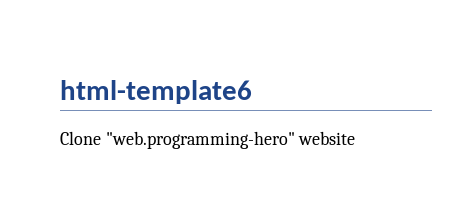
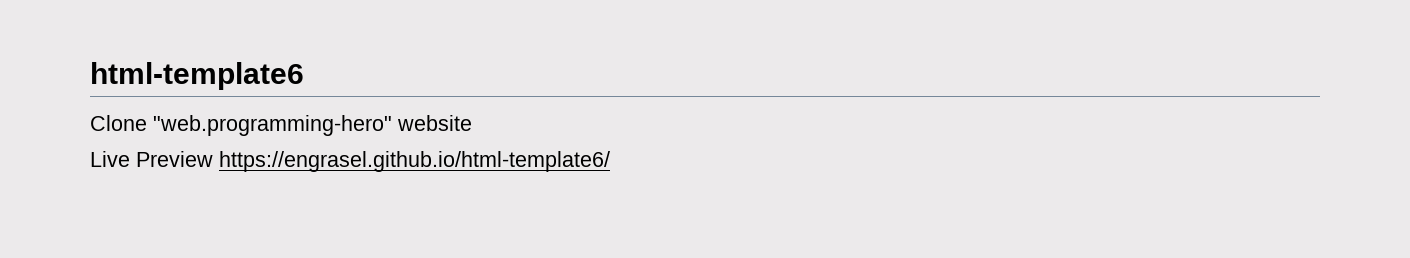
+ Live Preview https://engrasel.github.io/html-template6/

